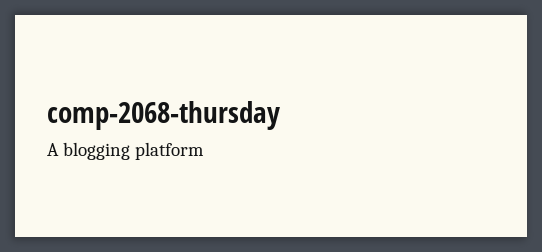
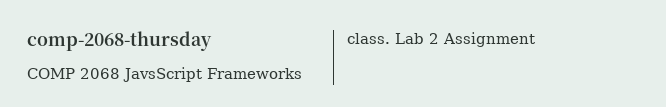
- A blogging platform
+ COMP 2068 JavsScript Frameworks class. Lab 2 Assignment

